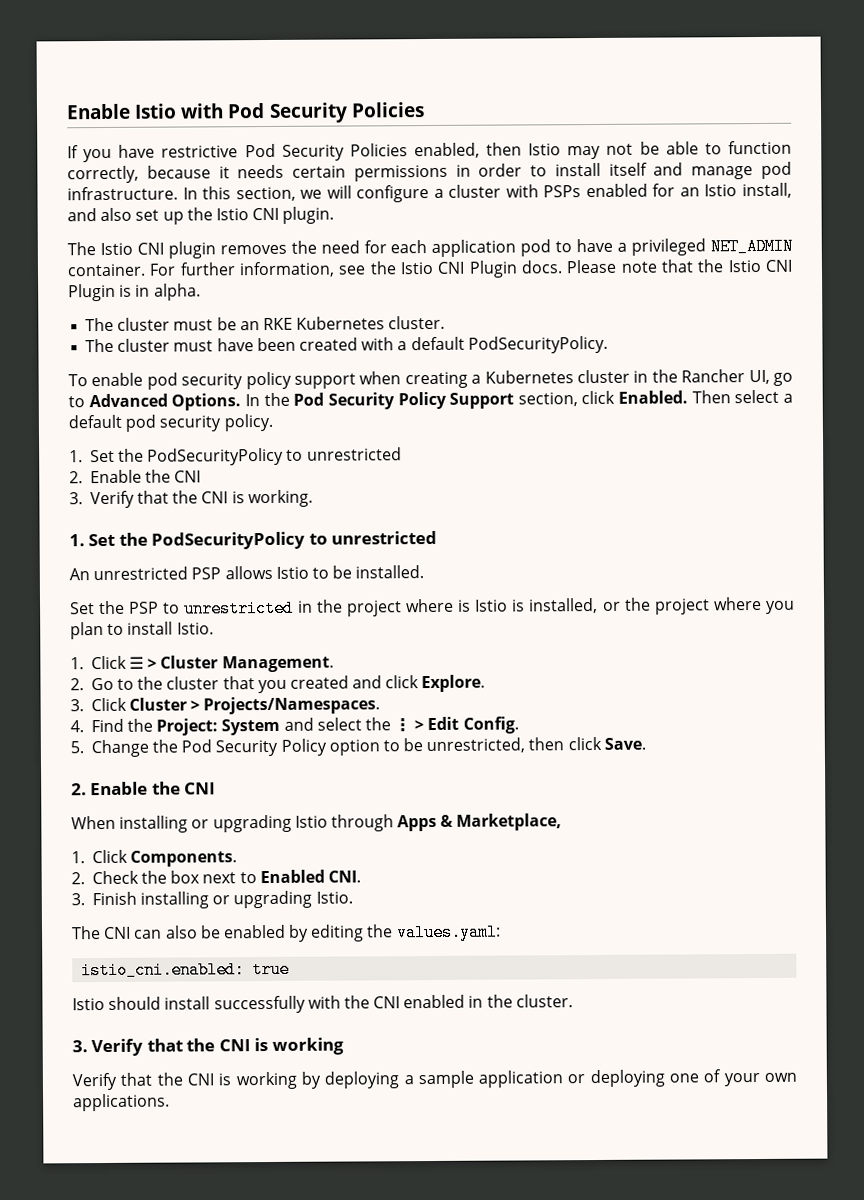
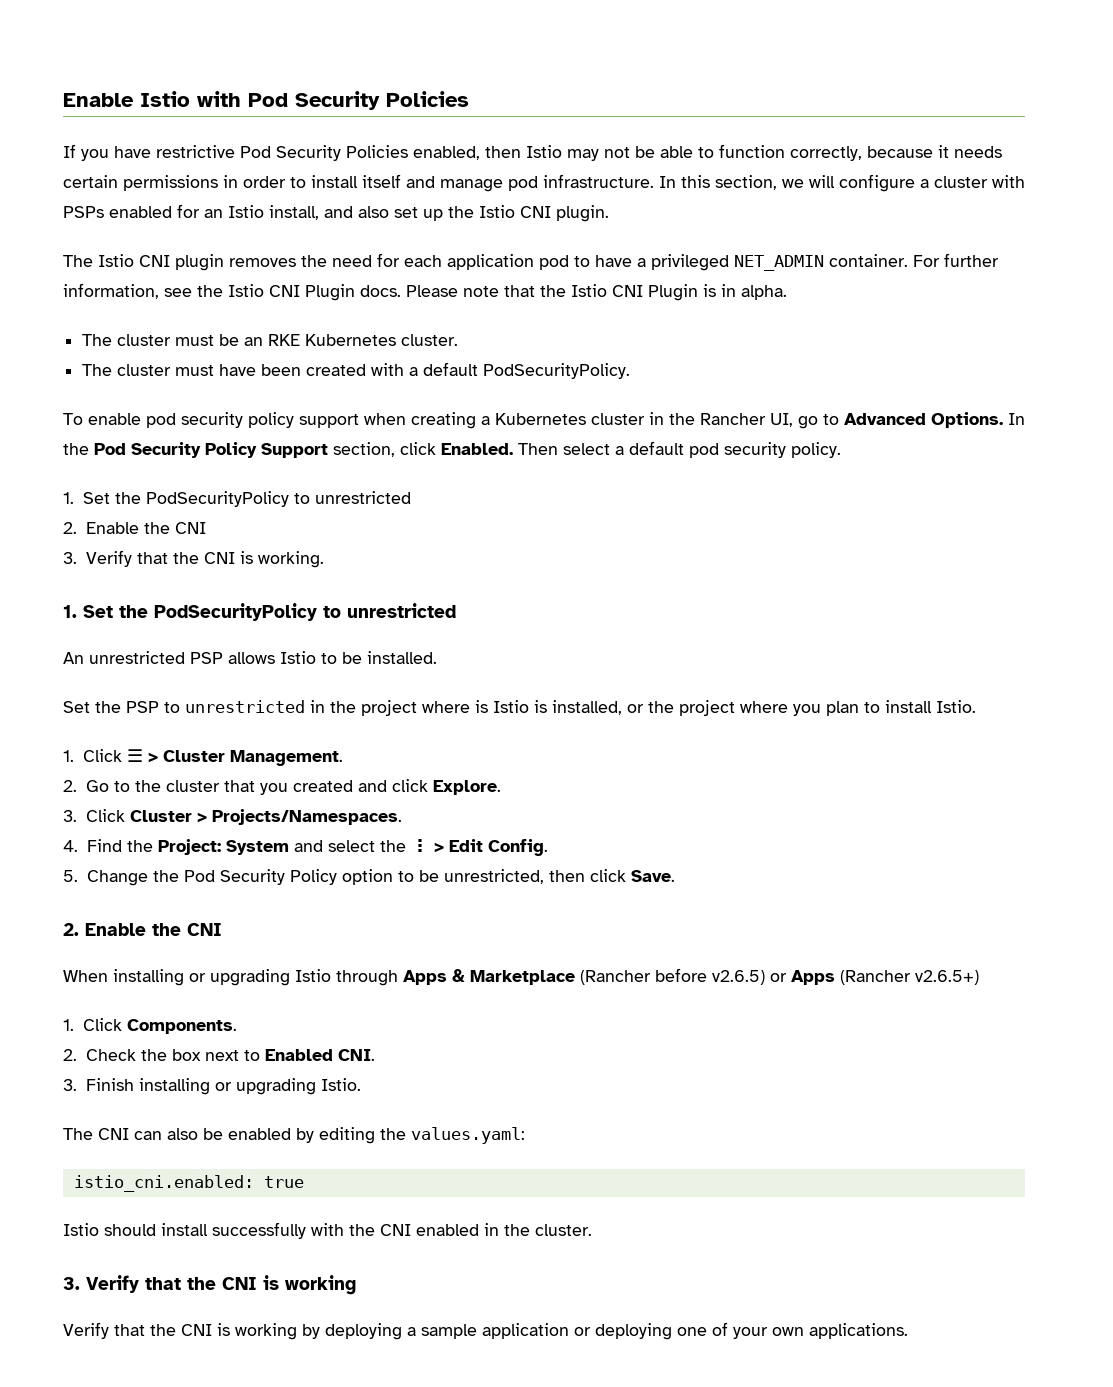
- When installing or upgrading Istio through Apps & Marketplace,
+ When installing or upgrading Istio through Apps & Marketplace (Rancher before v2.6.5) or Apps (Rancher v2.6.5+)

